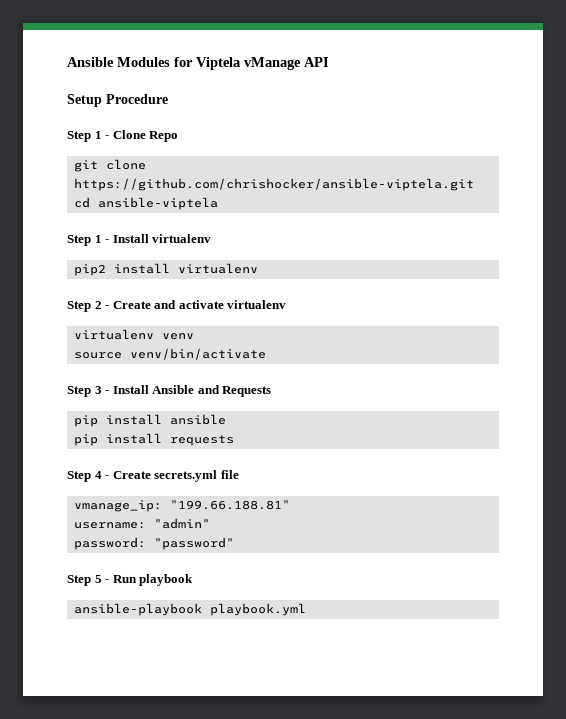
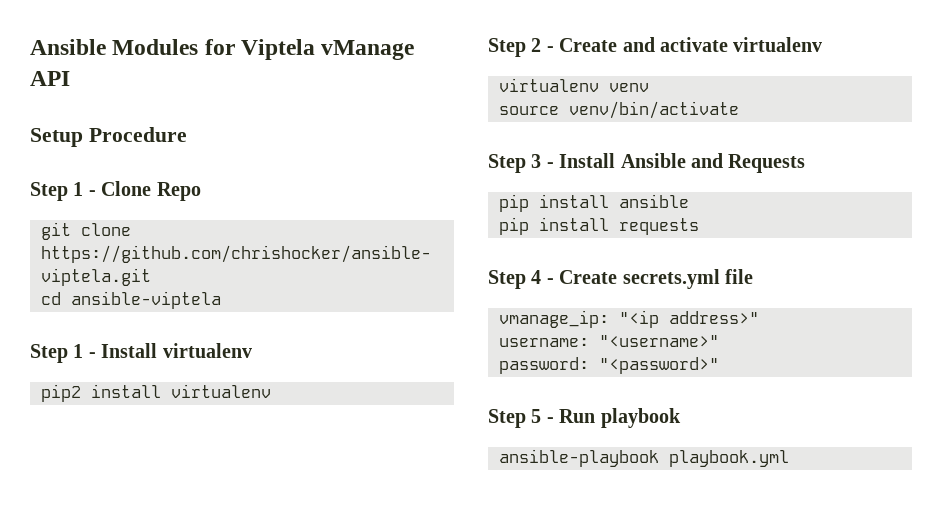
- vmanage_ip: "199.66.188.81"
+ vmanage_ip: "<ip address>"
- username: "admin"
+ username: "<username>"
- password: "password"
+ password: "<password>"

